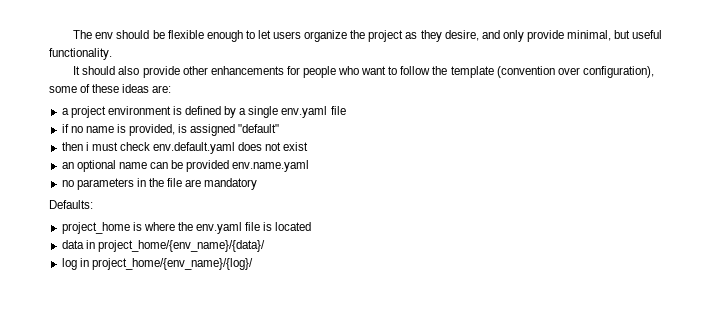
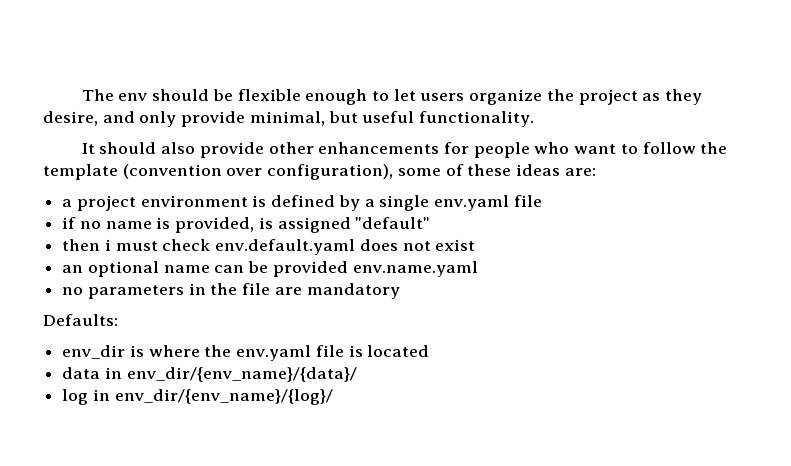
- project_home is where the env.yaml file is located
+ env_dir is where the env.yaml file is located
- data in project_home/{env_name}/{data}/
+ data in env_dir/{env_name}/{data}/
- log in project_home/{env_name}/{log}/
+ log in env_dir/{env_name}/{log}/

